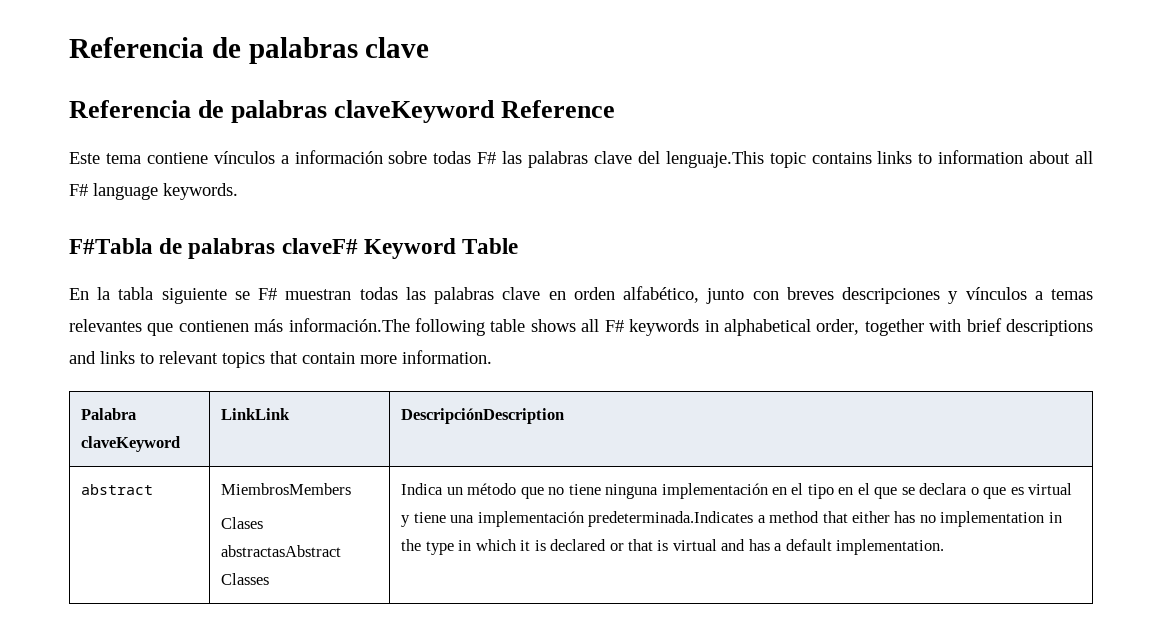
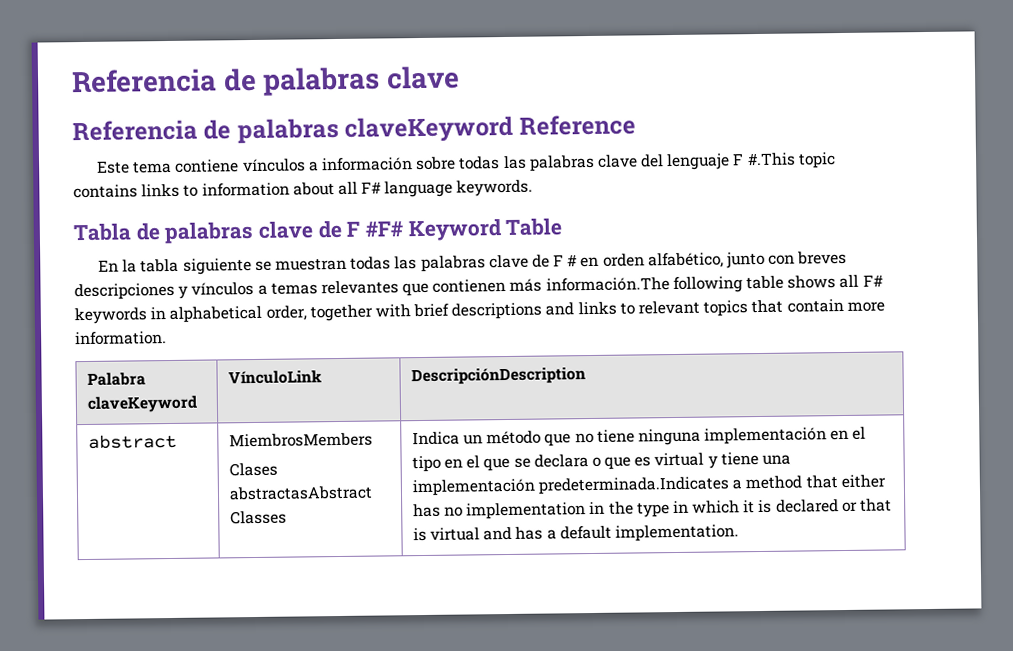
- Este tema contiene vínculos a información sobre todas F# las palabras clave del lenguaje.This topic contains links to information about all F# language keywords.
+ Este tema contiene vínculos a información sobre todas las palabras clave del lenguaje F #.This topic contains links to information about all F# language keywords.
- F#Tabla de palabras claveF# Keyword Table
+ Tabla de palabras clave de F #F# Keyword Table
- En la tabla siguiente se F# muestran todas las palabras clave en orden alfabético, junto con breves descripciones y vínculos a temas relevantes que contienen más información.The following table shows all F# keywords in alphabetical order, together with brief descriptions and links to relevant topics that contain more information.
+ En la tabla siguiente se muestran todas las palabras clave de F # en orden alfabético, junto con breves descripciones y vínculos a temas relevantes que contienen más información.The following table shows all F# keywords in alphabetical order, together with brief descriptions and links to relevant topics that contain more information.
- Palabra claveKeyword | LinkLink | DescripciónDescription
+ Palabra claveKeyword | VínculoLink | DescripciónDescription

